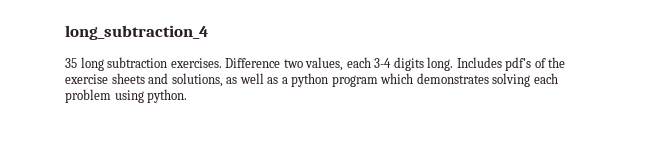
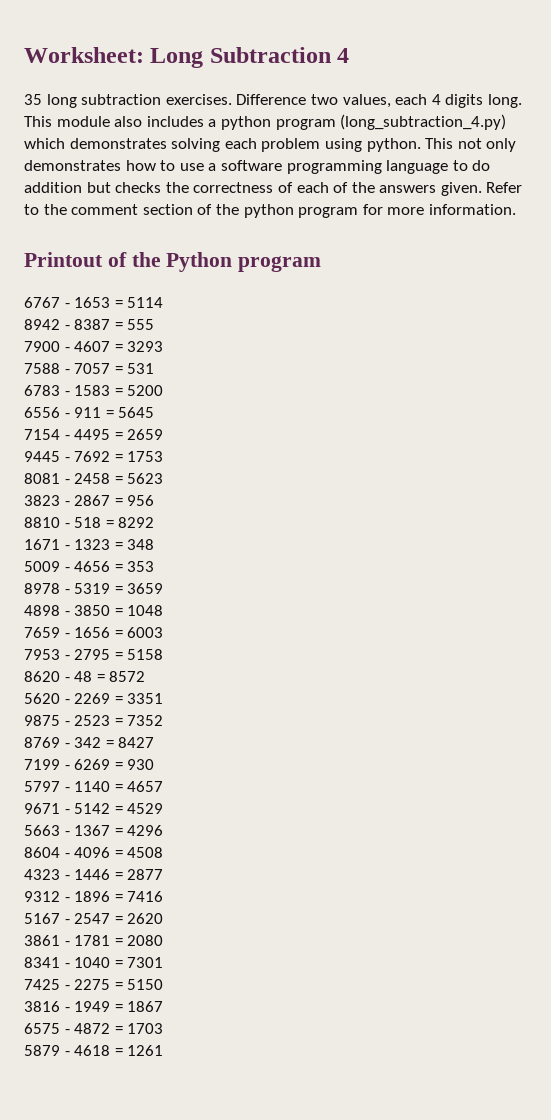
- long_subtraction_4
+ Worksheet: Long Subtraction 4
- Difference two values, each 3-4 digits long.
+ Difference two values, each 4 digits long.
- Includes pdf's of the exercise sheets and solutions, as well as a python program which demonstrates solving each problem using python.
+ This module also includes a python program (long_subtraction_4.py) which demonstrates solving each problem using python.
+ This not only demonstrates how to use a software programming language to do addition but checks the correctness of each of the answers given. Refer to the comment section of the python program for more information.
+ Printout of the Python program
+ 6767 - 1653 = 5114
+ 8942 - 8387 = 555
+ 7900 - 4607 = 3293
+ 7588 - 7057 = 531
+ 6783 - 1583 = 5200
+ 6556 - 911 = 5645
+ 7154 - 4495 = 2659
+ 9445 - 7692 = 1753
+ 8081 - 2458 = 5623
+ 3823 - 2867 = 956
+ 8810 - 518 = 8292
+ 1671 - 1323 = 348
+ 5009 - 4656 = 353
+ 8978 - 5319 = 3659
+ 4898 - 3850 = 1048
+ 7659 - 1656 = 6003
+ 7953 - 2795 = 5158
+ 8620 - 48 = 8572
+ 5620 - 2269 = 3351
+ 9875 - 2523 = 7352
+ 8769 - 342 = 8427
+ 7199 - 6269 = 930
+ 5797 - 1140 = 4657
+ 9671 - 5142 = 4529
+ 5663 - 1367 = 4296
+ 8604 - 4096 = 4508
+ 4323 - 1446 = 2877
+ 9312 - 1896 = 7416
+ 5167 - 2547 = 2620
+ 3861 - 1781 = 2080
+ 8341 - 1040 = 7301
+ 7425 - 2275 = 5150
+ 3816 - 1949 = 1867
+ 6575 - 4872 = 1703
+ 5879 - 4618 = 1261

